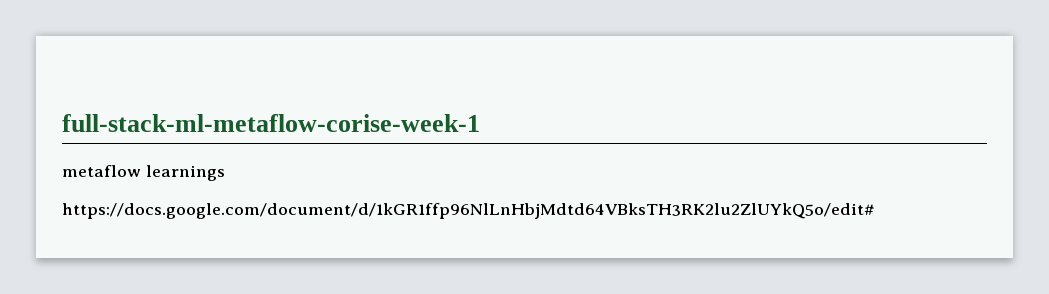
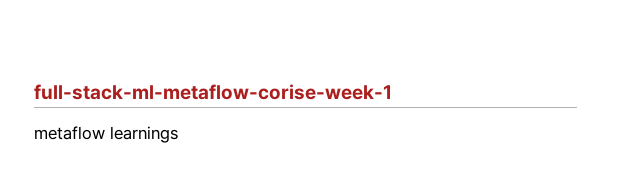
- https://docs.google.com/document/d/1kGR1ffp96NlLnHbjMdtd64VBksTH3RK2lu2ZlUYkQ5o/edit#

